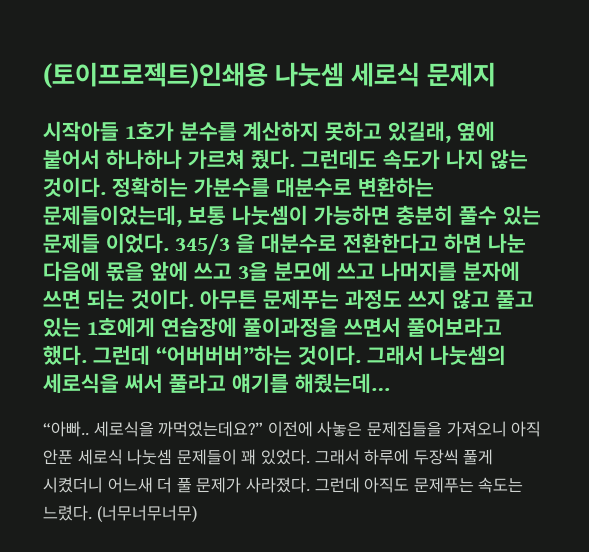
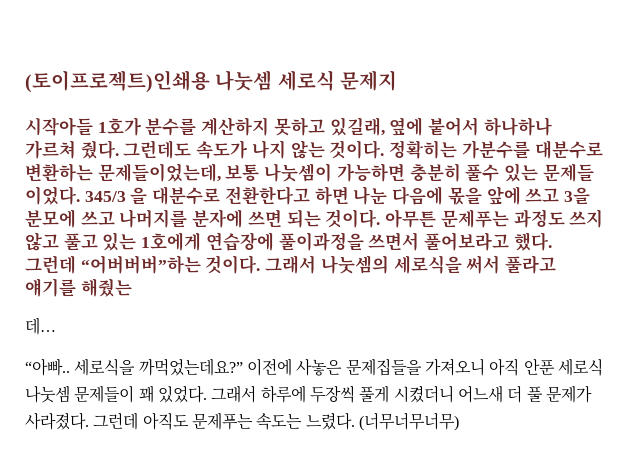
- 그래서 나눗셈의 세로식을 써서 풀라고 얘기를 해줬는데…
+ 그래서 나눗셈의 세로식을 써서 풀라고 얘기를 해줬는
+ 데…

